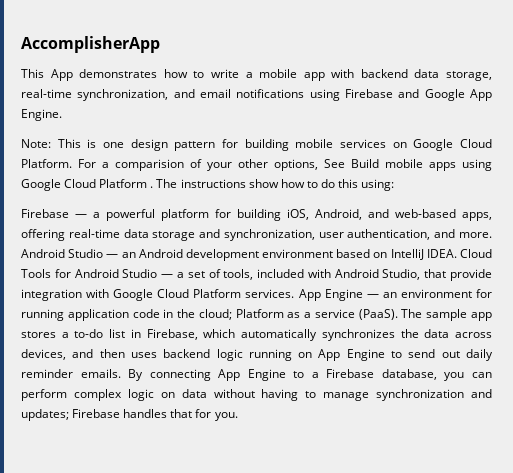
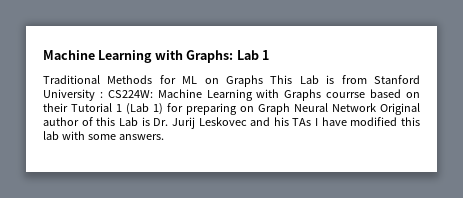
- AccomplisherApp
- This App demonstrates how to write a mobile app with backend data storage, real-time synchronization, and email notifications using Firebase and Google App Engine.
- Note: This is one design pattern for building mobile services on Google Cloud Platform. For a comparision of your other options, See Build mobile apps using Google Cloud Platform . The instructions show how to do this using:
- Firebase — a powerful platform for building iOS, Android, and web-based apps, offering real-time data storage and synchronization, user authentication, and more. Android Studio — an Android development environment based on IntelliJ IDEA. Cloud Tools for Android Studio — a set of tools, included with Android Studio, that provide integration with Google Cloud Platform services. App Engine — an environment for running application code in the cloud; Platform as a service (PaaS). The sample app stores a to-do list in Firebase, which automatically synchronizes the data across devices, and then uses backend logic running on App Engine to send out daily reminder emails. By connecting App Engine to a Firebase database, you can perform complex logic on data without having to manage synchronization and updates; Firebase handles that for you.
+ Machine Learning with Graphs: Lab 1
+ Traditional Methods for ML on Graphs This Lab is from Stanford University : CS224W: Machine Learning with Graphs courrse based on their Tutorial 1 (Lab 1) for preparing on Graph Neural Network Original author of this Lab is Dr. Jurij Leskovec and his TAs I have modified this lab with some answers.

